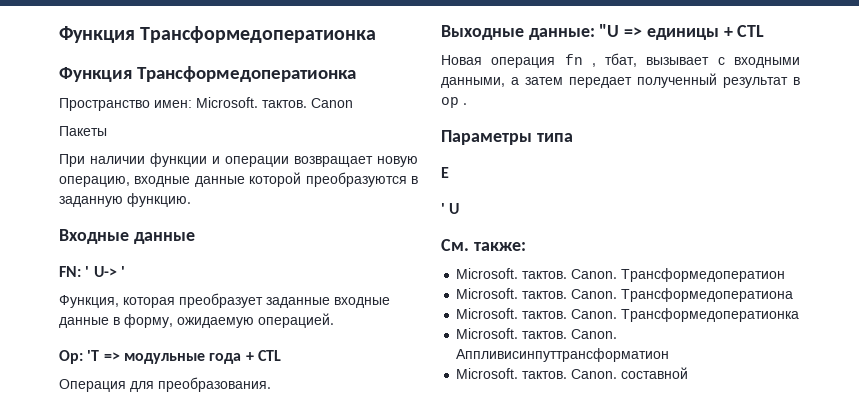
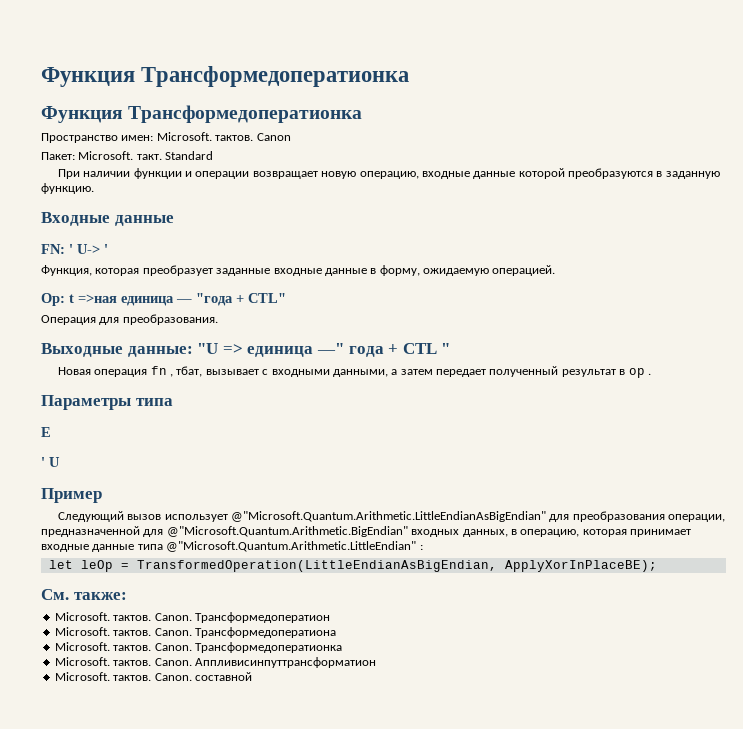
- Пакеты
+ Пакет: Microsoft. такт. Standard
- Op: 'T => модульные года + CTL
+ Op: t =>ная единица — "года + CTL"
- Выходные данные: "U => единицы + CTL
+ Выходные данные: "U => единица —" года + CTL "
+ Пример
+ Следующий вызов использует @"Microsoft.Quantum.Arithmetic.LittleEndianAsBigEndian" для преобразования операции, предназначенной для @"Microsoft.Quantum.Arithmetic.BigEndian" входных данных, в операцию, которая принимает входные данные типа @"Microsoft.Quantum.Arithmetic.LittleEndian" :
+ let leOp = TransformedOperation(LittleEndianAsBigEndian, ApplyXorInPlaceBE);

